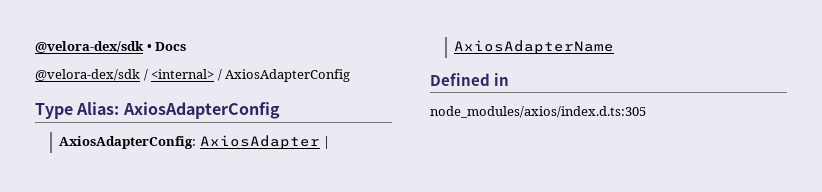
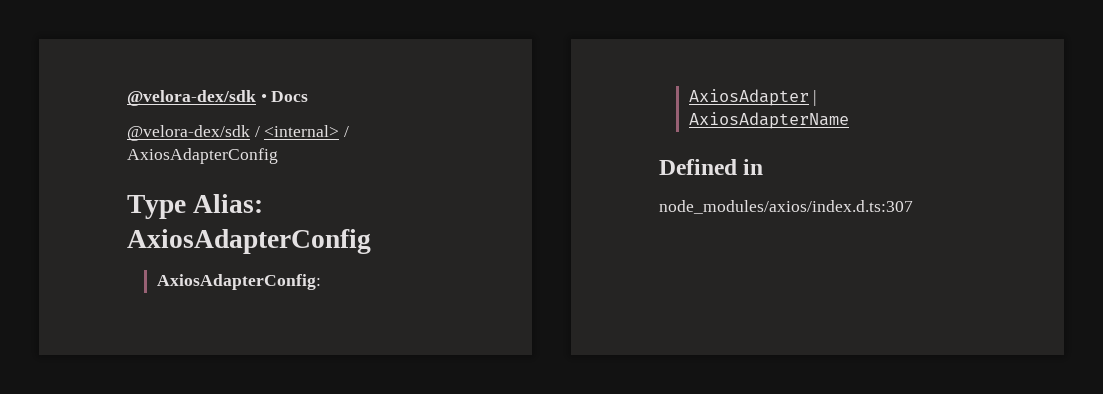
- node_modules/axios/index.d.ts:305
+ node_modules/axios/index.d.ts:307

